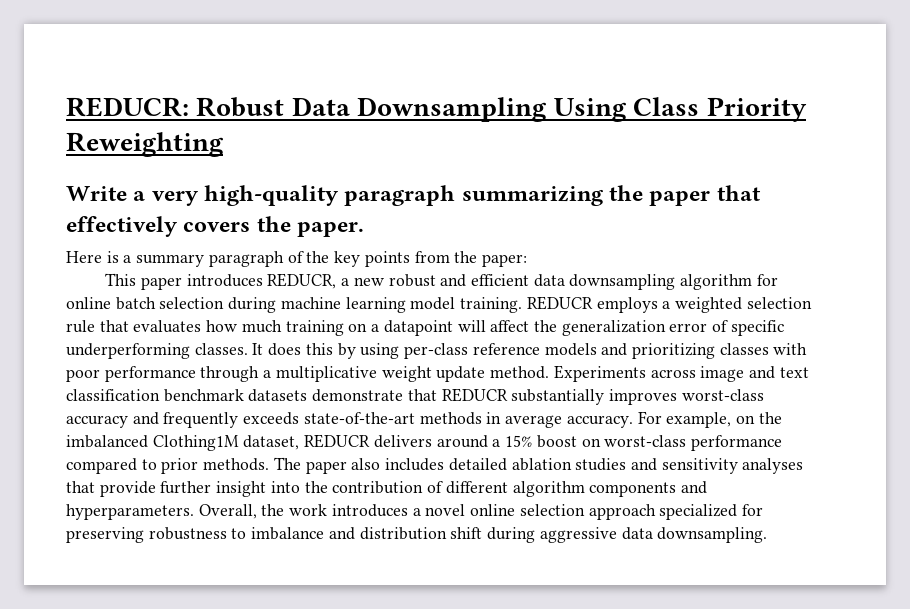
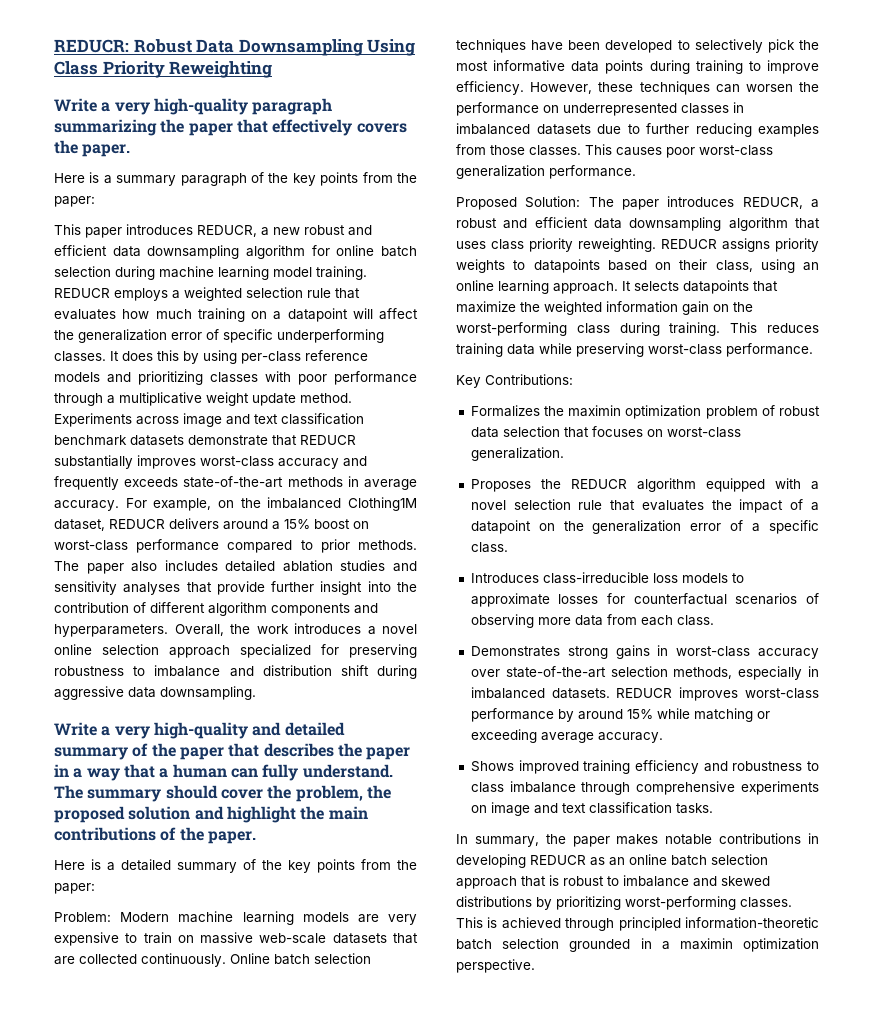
+ Write a very high-quality and detailed summary of the paper that describes the paper in a way that a human can fully understand. The summary should cover the problem, the proposed solution and highlight the main contributions of the paper.
+ Here is a detailed summary of the key points from the paper:
+ Problem: Modern machine learning models are very expensive to train on massive web-scale datasets that are collected continuously. Online batch selection techniques have been developed to selectively pick the most informative data points during training to improve efficiency. However, these techniques can worsen the performance on underrepresented classes in imbalanced datasets due to further reducing examples from those classes. This causes poor worst-class generalization performance.
+ Proposed Solution: The paper introduces REDUCR, a robust and efficient data downsampling algorithm that uses class priority reweighting. REDUCR assigns priority weights to datapoints based on their class, using an online learning approach. It selects datapoints that maximize the weighted information gain on the worst-performing class during training. This reduces training data while preserving worst-class performance.
+ Key Contributions:
+ Formalizes the maximin optimization problem of robust data selection that focuses on worst-class generalization.
+ Proposes the REDUCR algorithm equipped with a novel selection rule that evaluates the impact of a datapoint on the generalization error of a specific class.
+ Introduces class-irreducible loss models to approximate losses for counterfactual scenarios of observing more data from each class.
+ Demonstrates strong gains in worst-class accuracy over state-of-the-art selection methods, especially in imbalanced datasets. REDUCR improves worst-class performance by around 15% while matching or exceeding average accuracy.
+ Shows improved training efficiency and robustness to class imbalance through comprehensive experiments on image and text classification tasks.
+ In summary, the paper makes notable contributions in developing REDUCR as an online batch selection approach that is robust to imbalance and skewed distributions by prioritizing worst-performing classes. This is achieved through principled information-theoretic batch selection grounded in a maximin optimization perspective.

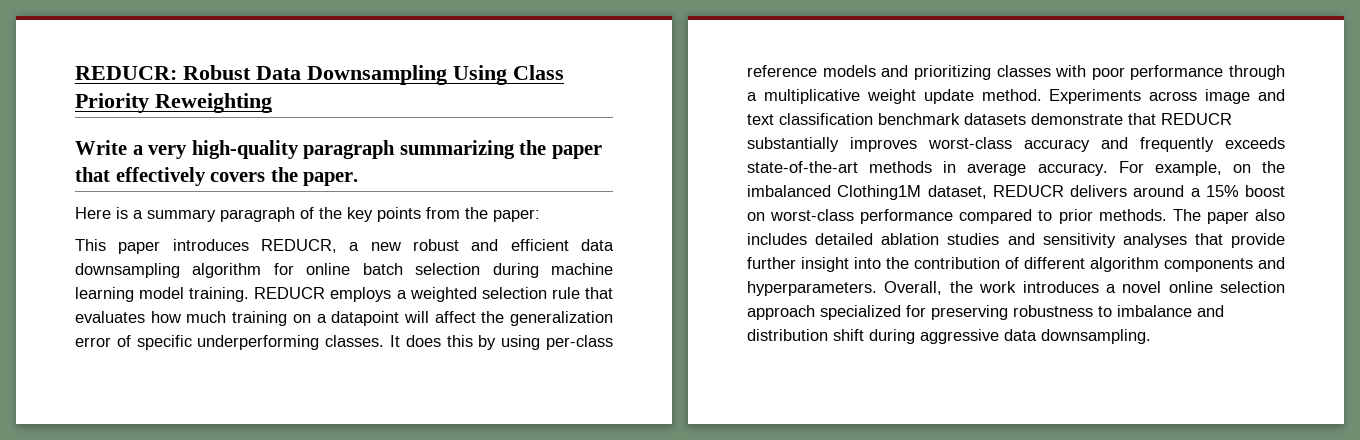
- Write a very high-quality and detailed summary of the paper that describes the paper in a way that a human can fully understand. The summary should cover the problem, the proposed solution and highlight the main contributions of the paper.
- Here is a detailed summary of the key points from the paper:
- Problem: Modern machine learning models are very expensive to train on massive web-scale datasets that are collected continuously. Online batch selection techniques have been developed to selectively pick the most informative data points during training to improve efficiency. However, these techniques can worsen the performance on underrepresented classes in imbalanced datasets due to further reducing examples from those classes. This causes poor worst-class generalization performance.
- Proposed Solution: The paper introduces REDUCR, a robust and efficient data downsampling algorithm that uses class priority reweighting. REDUCR assigns priority weights to datapoints based on their class, using an online learning approach. It selects datapoints that maximize the weighted information gain on the worst-performing class during training. This reduces training data while preserving worst-class performance.
- Key Contributions:
- Formalizes the maximin optimization problem of robust data selection that focuses on worst-class generalization.
- Proposes the REDUCR algorithm equipped with a novel selection rule that evaluates the impact of a datapoint on the generalization error of a specific class.
- Introduces class-irreducible loss models to approximate losses for counterfactual scenarios of observing more data from each class.
- Demonstrates strong gains in worst-class accuracy over state-of-the-art selection methods, especially in imbalanced datasets. REDUCR improves worst-class performance by around 15% while matching or exceeding average accuracy.
- Shows improved training efficiency and robustness to class imbalance through comprehensive experiments on image and text classification tasks.
- In summary, the paper makes notable contributions in developing REDUCR as an online batch selection approach that is robust to imbalance and skewed distributions by prioritizing worst-performing classes. This is achieved through principled information-theoretic batch selection grounded in a maximin optimization perspective.

